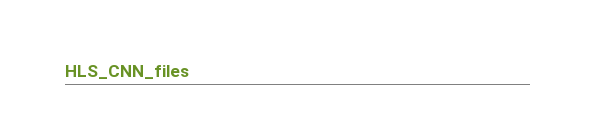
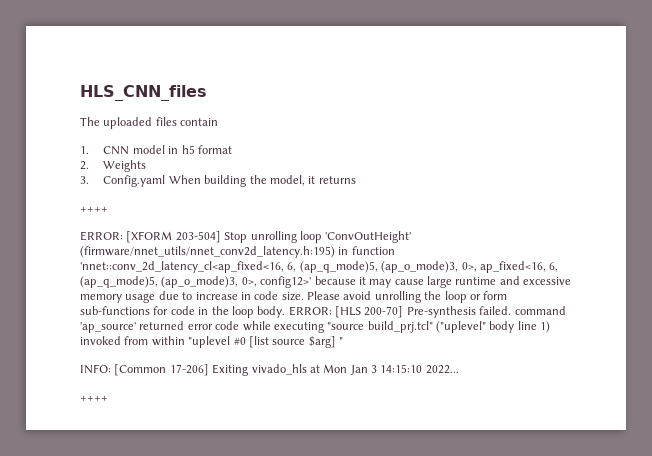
+ The uploaded files contain
+ 1. CNN model in h5 format
+ 2. Weights
+ 3. Config.yaml When building the model, it returns
+ ++++
+ ERROR: [XFORM 203-504] Stop unrolling loop 'ConvOutHeight' (firmware/nnet_utils/nnet_conv2d_latency.h:195) in function 'nnet::conv_2d_latency_cl<ap_fixed<16, 6, (ap_q_mode)5, (ap_o_mode)3, 0>, ap_fixed<16, 6, (ap_q_mode)5, (ap_o_mode)3, 0>, config12>' because it may cause large runtime and excessive memory usage due to increase in code size. Please avoid unrolling the loop or form sub-functions for code in the loop body. ERROR: [HLS 200-70] Pre-synthesis failed. command 'ap_source' returned error code while executing "source build_prj.tcl" ("uplevel" body line 1) invoked from within "uplevel #0 [list source $arg] "
+ INFO: [Common 17-206] Exiting vivado_hls at Mon Jan 3 14:15:10 2022...
+ ++++

